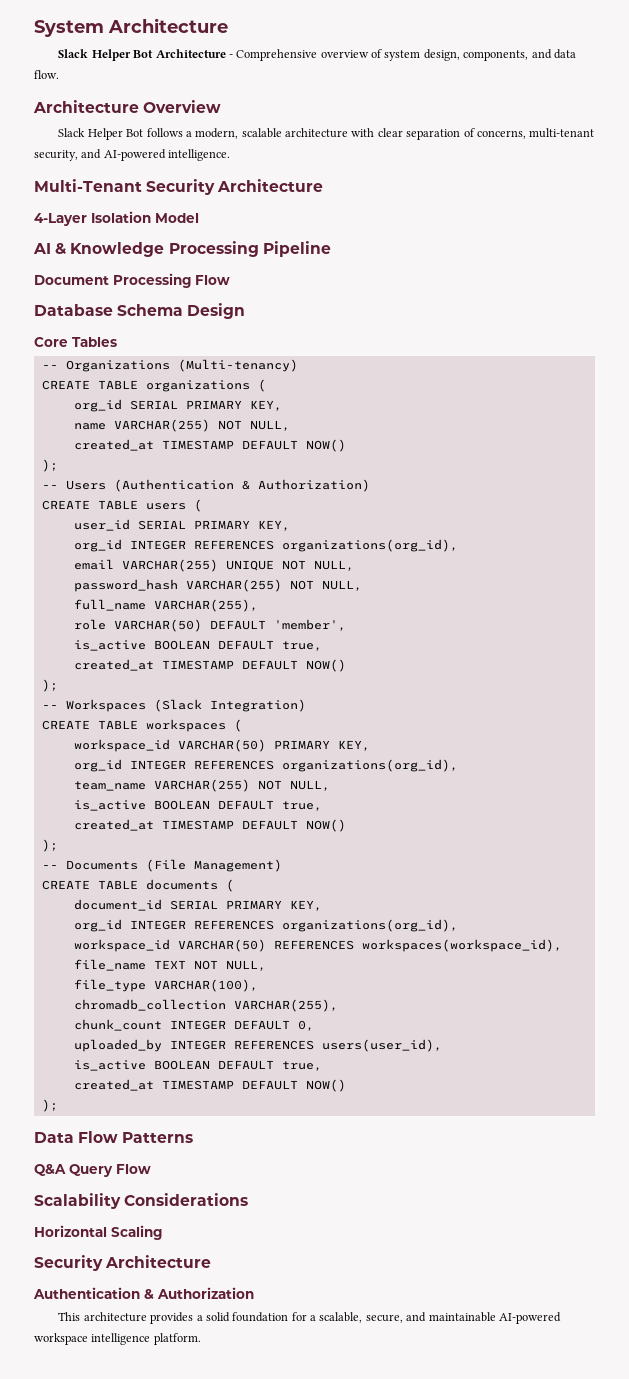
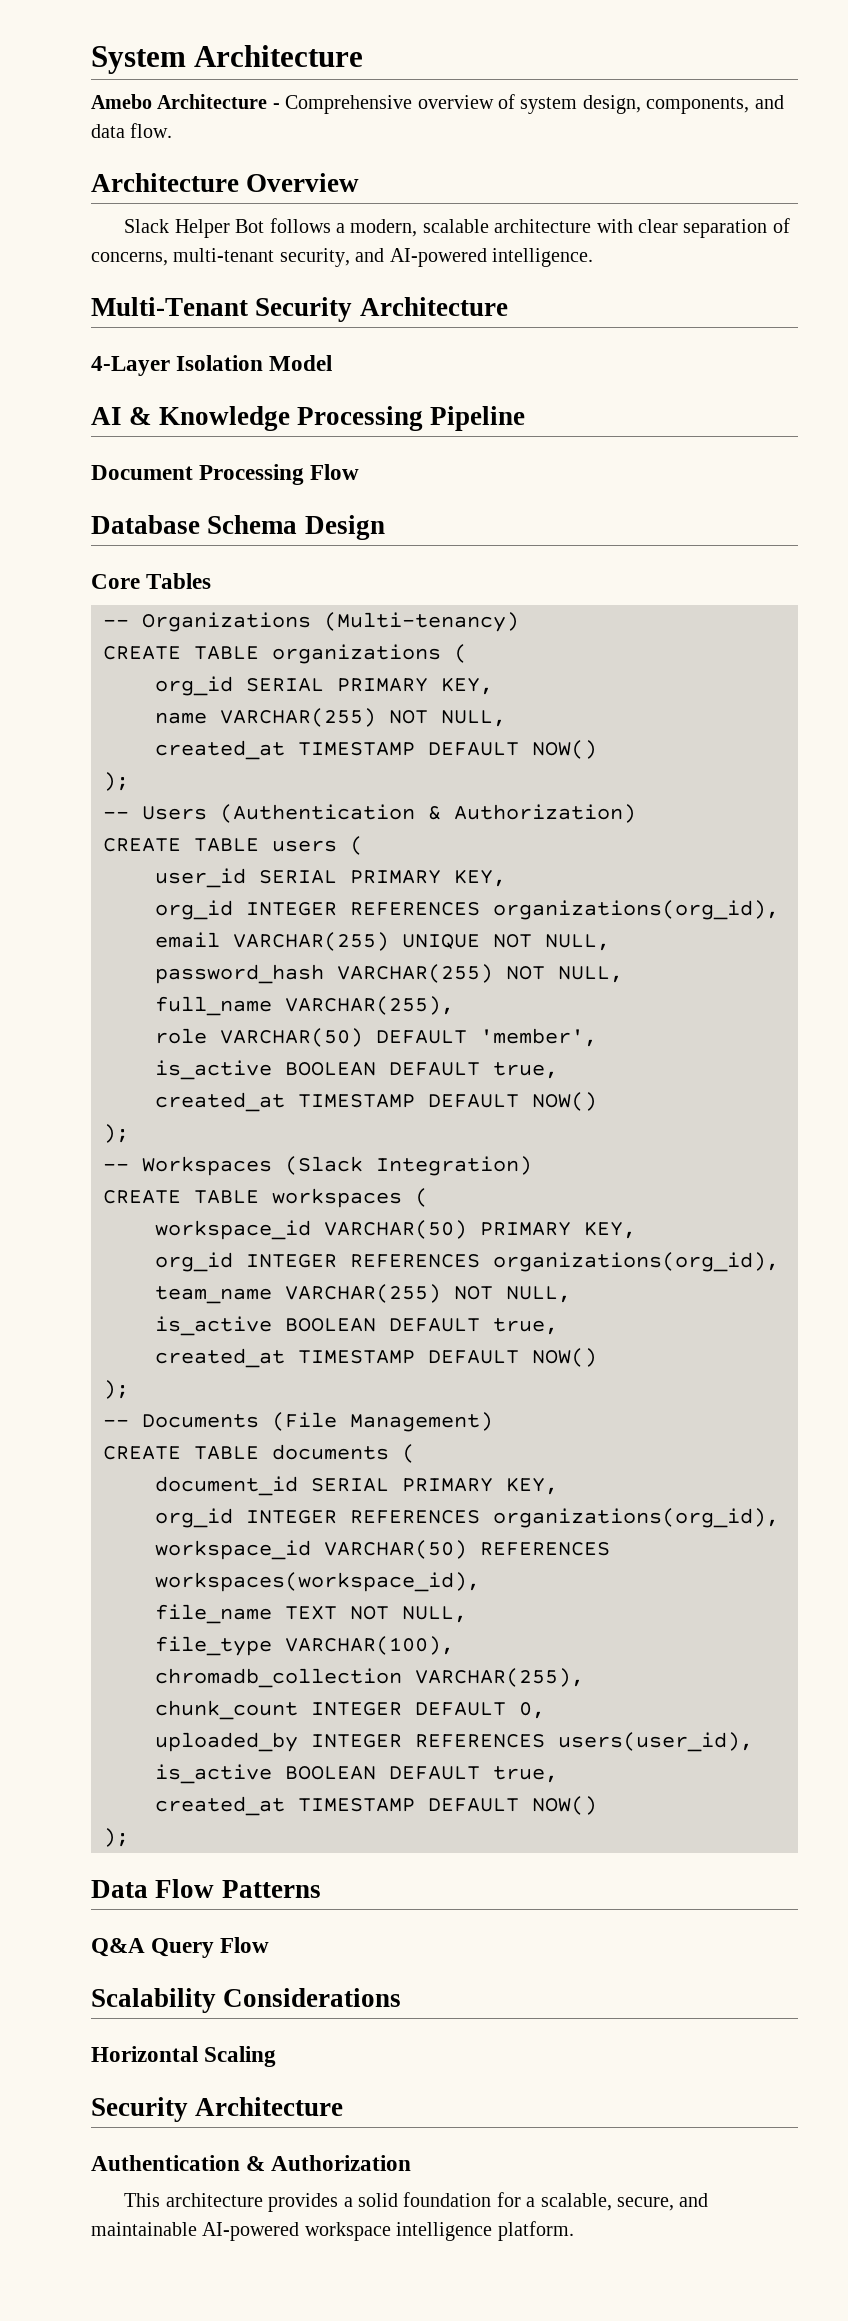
- Slack Helper Bot Architecture - Comprehensive overview of system design, components, and data flow.
+ Amebo Architecture - Comprehensive overview of system design, components, and data flow.

